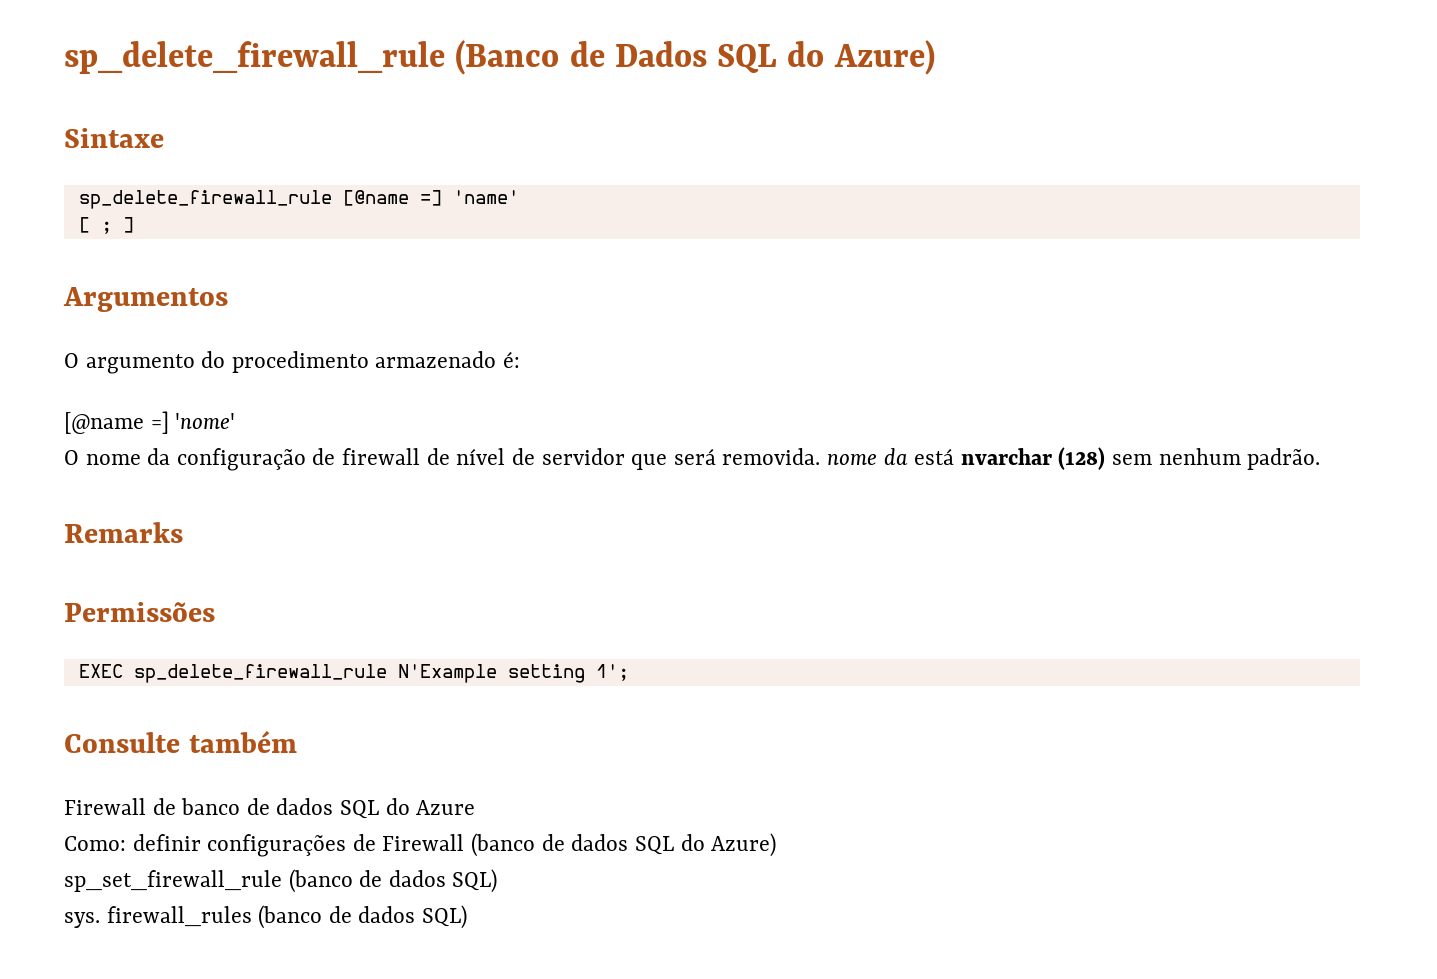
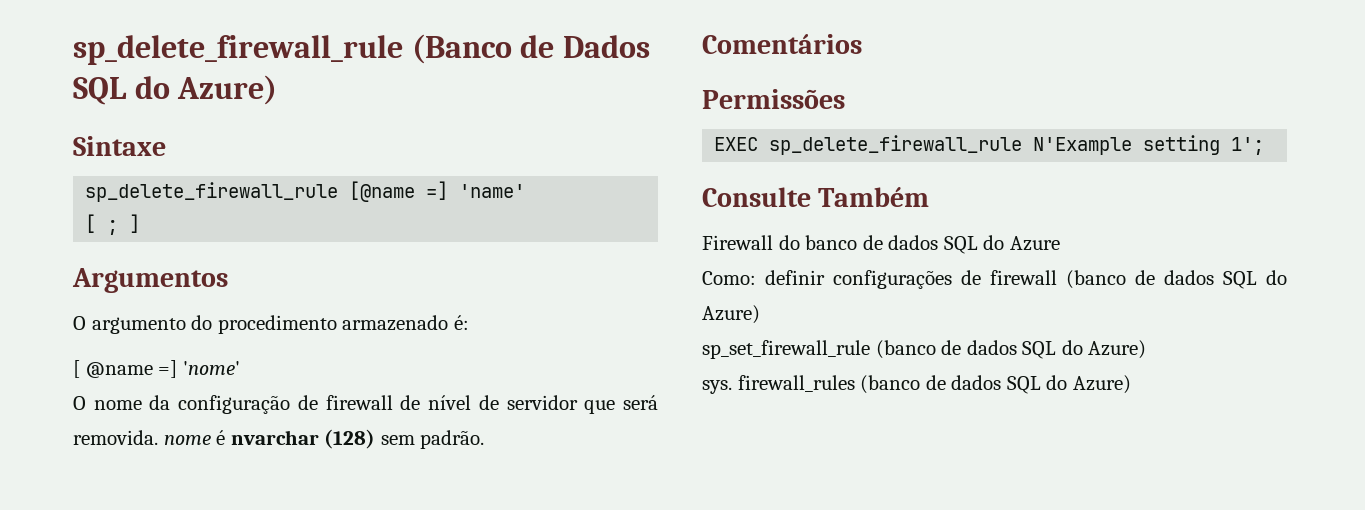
- [@name =] 'nome'
+ [ @name =] 'nome'
- O nome da configuração de firewall de nível de servidor que será removida. nome da está nvarchar (128) sem nenhum padrão.
+ O nome da configuração de firewall de nível de servidor que será removida. nome é nvarchar (128) sem padrão.
- Remarks
+ Comentários
- Consulte também
- Firewall de banco de dados SQL do Azure
+ Consulte Também
+ Firewall do banco de dados SQL do Azure
- Como: definir configurações de Firewall (banco de dados SQL do Azure)
+ Como: definir configurações de firewall (banco de dados SQL do Azure)
- sp_set_firewall_rule (banco de dados SQL)
+ sp_set_firewall_rule (banco de dados SQL do Azure)
- sys. firewall_rules (banco de dados SQL)
+ sys. firewall_rules (banco de dados SQL do Azure)

